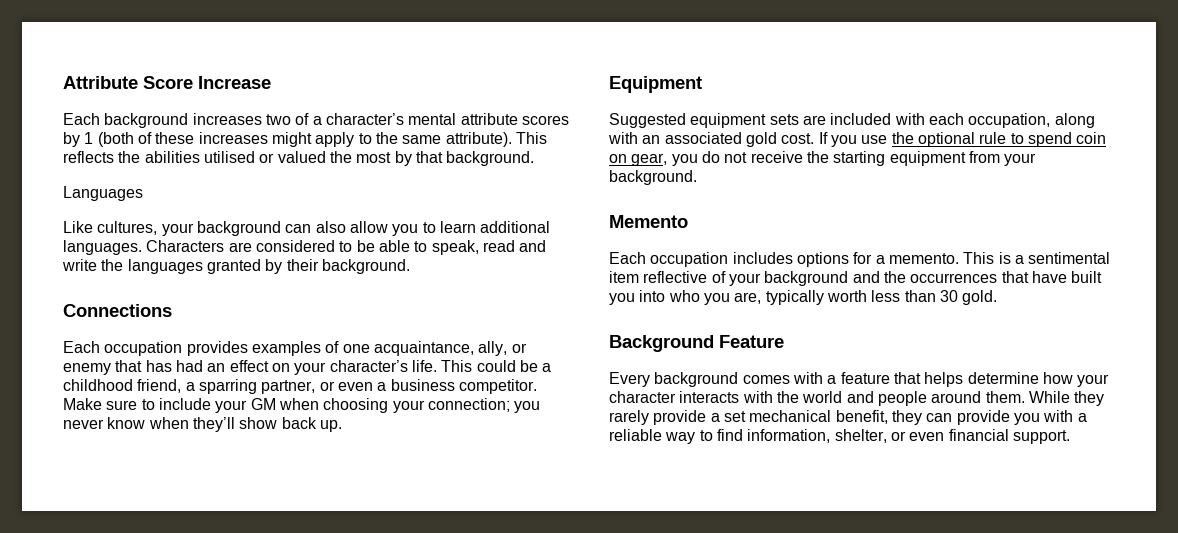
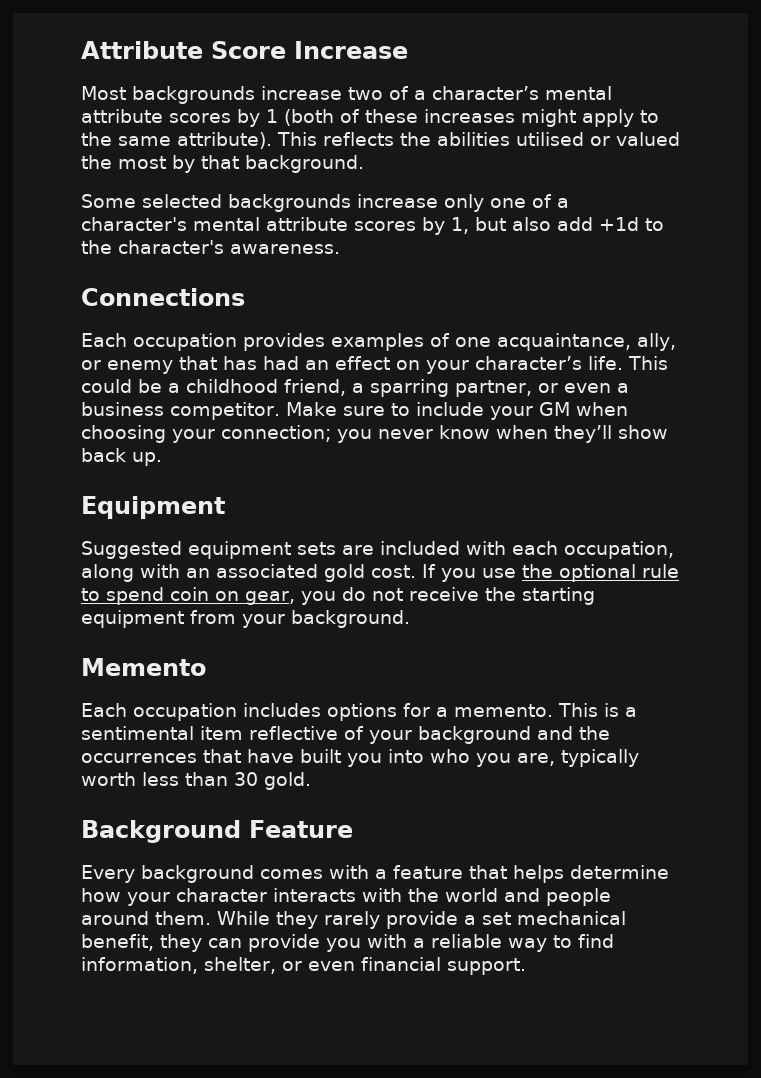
- Each background increases two of a character’s mental attribute scores by 1 (both of these increases might apply to the same attribute).
+ Most backgrounds increase two of a character’s mental attribute scores by 1 (both of these increases might apply to the same attribute).
- Languages
- Like cultures, your background can also allow you to learn additional languages. Characters are considered to be able to speak, read and write the languages granted by their background.
+ Some selected backgrounds increase only one of a character's mental attribute scores by 1, but also add +1d to the character's awareness.

